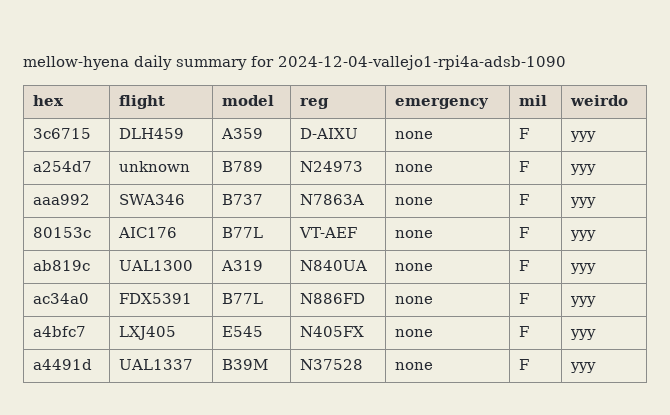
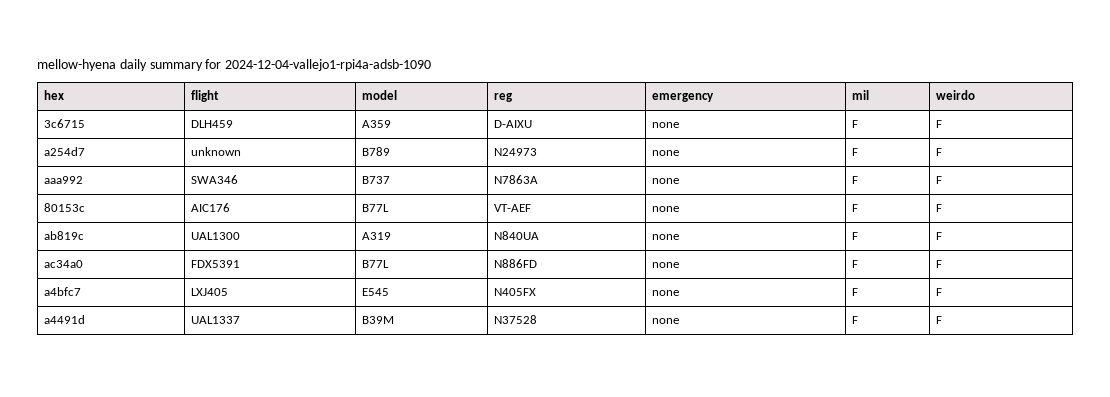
- 3c6715 | DLH459 | A359 | D-AIXU | none | F | yyy
+ 3c6715 | DLH459 | A359 | D-AIXU | none | F | F
- a254d7 | unknown | B789 | N24973 | none | F | yyy
+ a254d7 | unknown | B789 | N24973 | none | F | F
- aaa992 | SWA346 | B737 | N7863A | none | F | yyy
+ aaa992 | SWA346 | B737 | N7863A | none | F | F
- 80153c | AIC176 | B77L | VT-AEF | none | F | yyy
+ 80153c | AIC176 | B77L | VT-AEF | none | F | F
- ab819c | UAL1300 | A319 | N840UA | none | F | yyy
+ ab819c | UAL1300 | A319 | N840UA | none | F | F
- ac34a0 | FDX5391 | B77L | N886FD | none | F | yyy
+ ac34a0 | FDX5391 | B77L | N886FD | none | F | F
- a4bfc7 | LXJ405 | E545 | N405FX | none | F | yyy
+ a4bfc7 | LXJ405 | E545 | N405FX | none | F | F
- a4491d | UAL1337 | B39M | N37528 | none | F | yyy
+ a4491d | UAL1337 | B39M | N37528 | none | F | F

